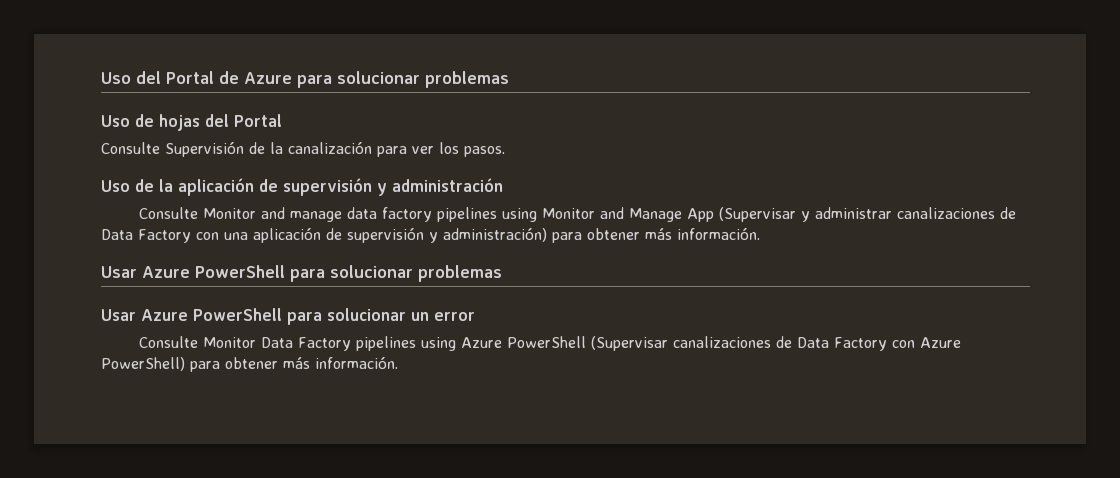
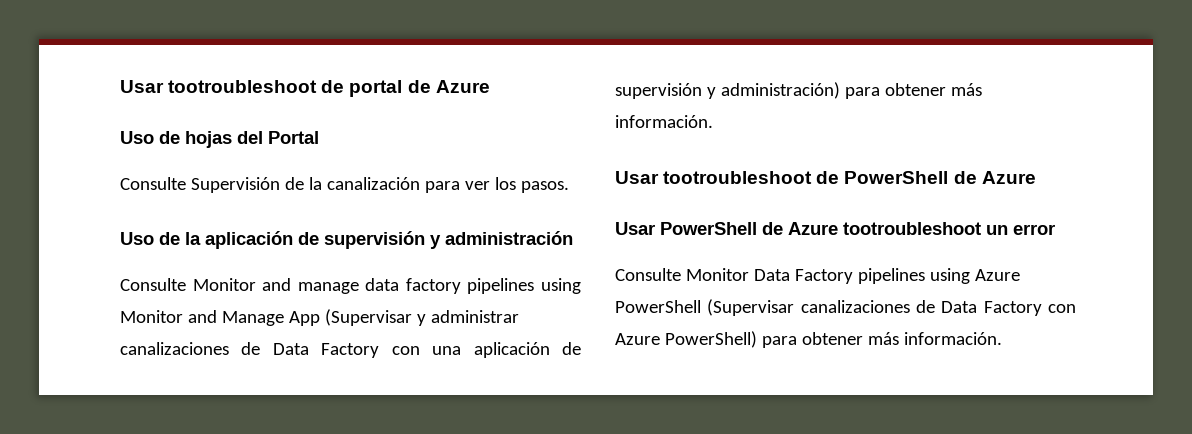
- Uso del Portal de Azure para solucionar problemas
+ Usar tootroubleshoot de portal de Azure
- Usar Azure PowerShell para solucionar problemas
- Usar Azure PowerShell para solucionar un error
+ Usar tootroubleshoot de PowerShell de Azure
+ Usar PowerShell de Azure tootroubleshoot un error

